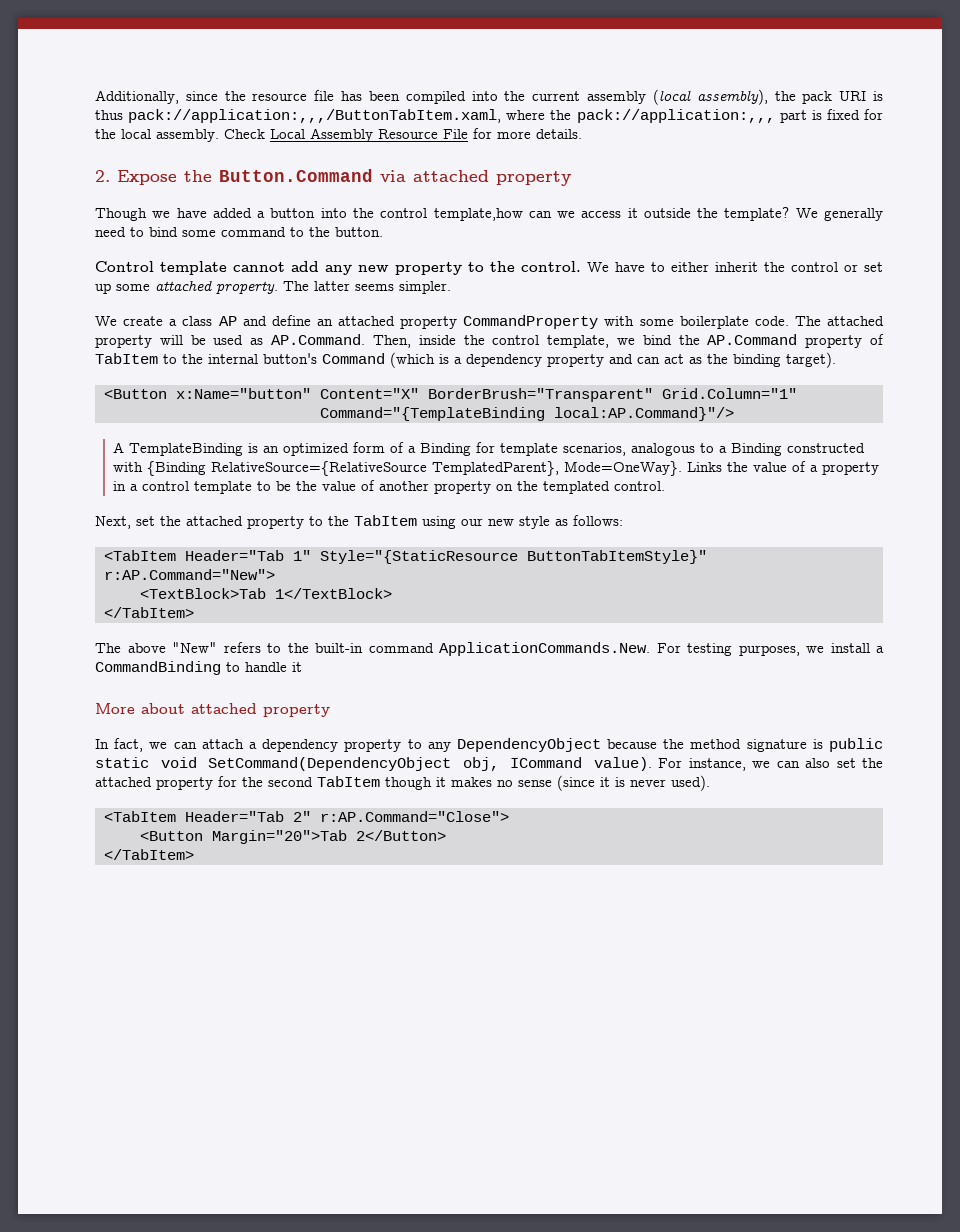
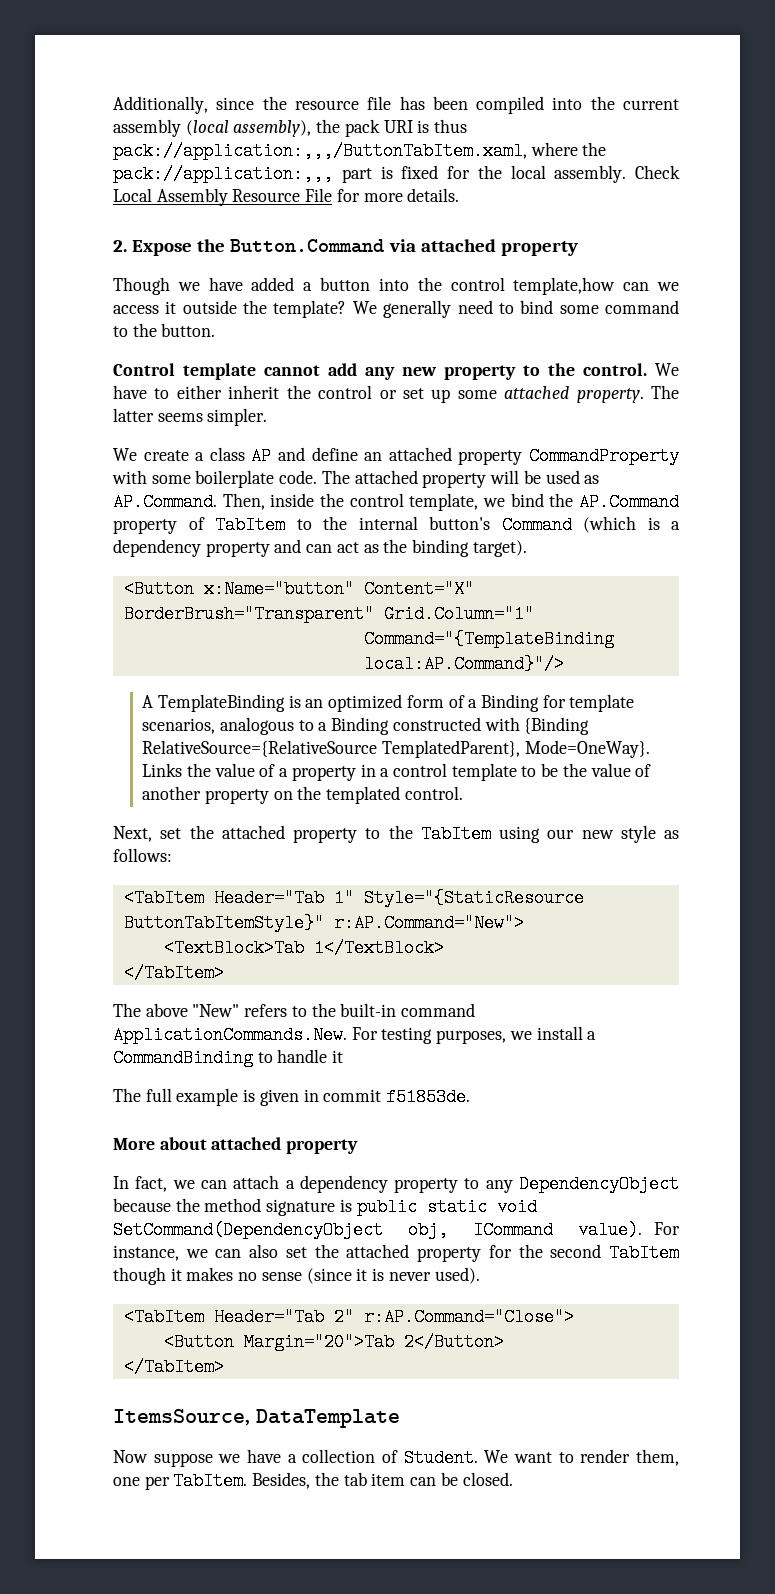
+ The full example is given in commit f51853de.
+ ItemsSource, DataTemplate
+ Now suppose we have a collection of Student. We want to render them, one per TabItem. Besides, the tab item can be closed.

